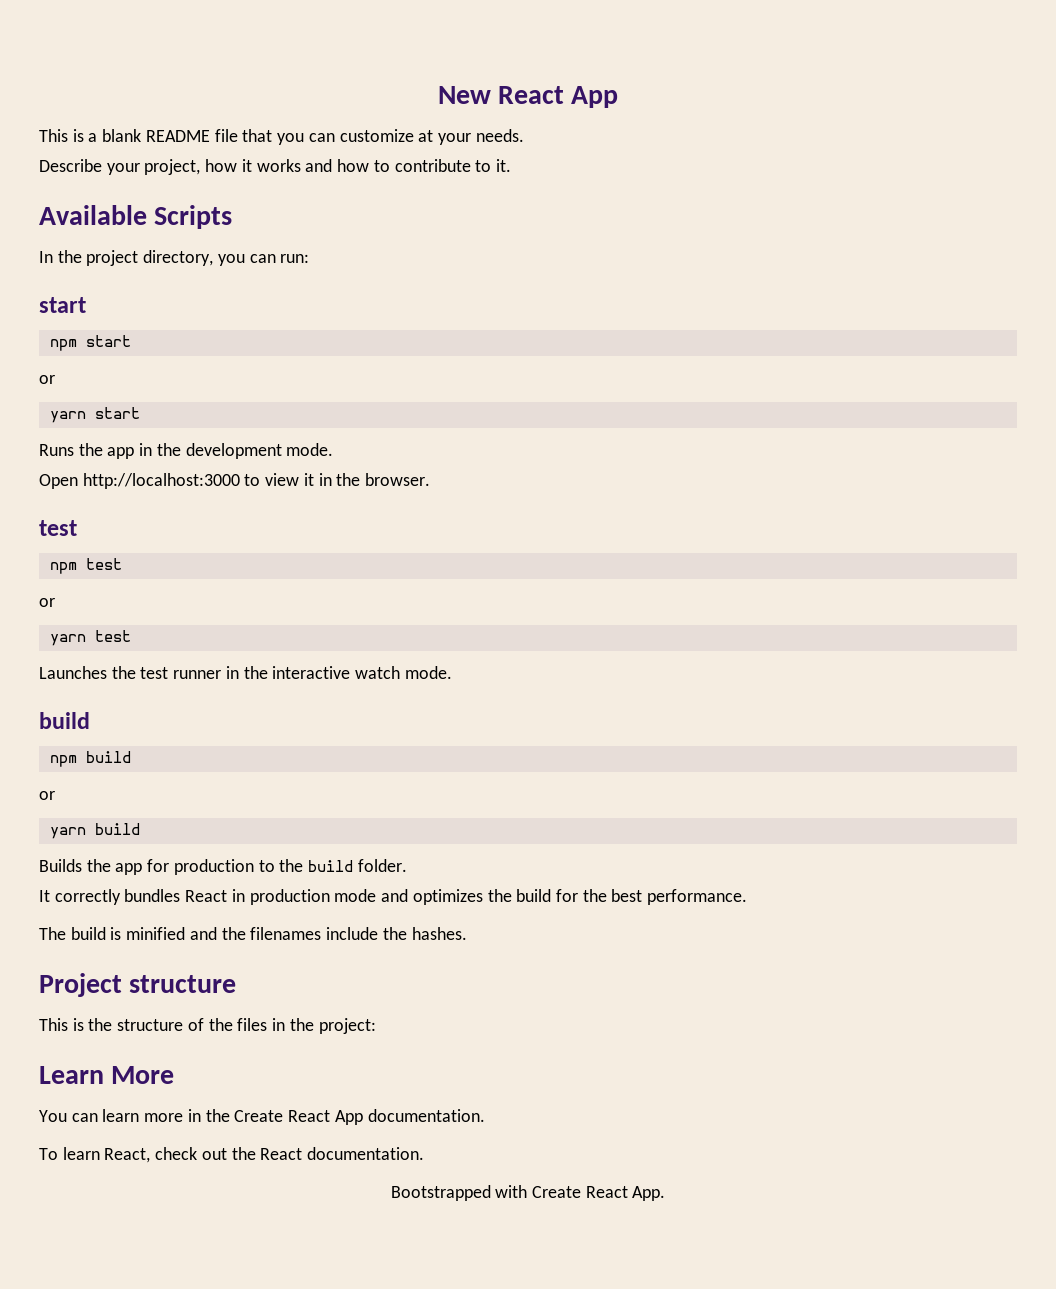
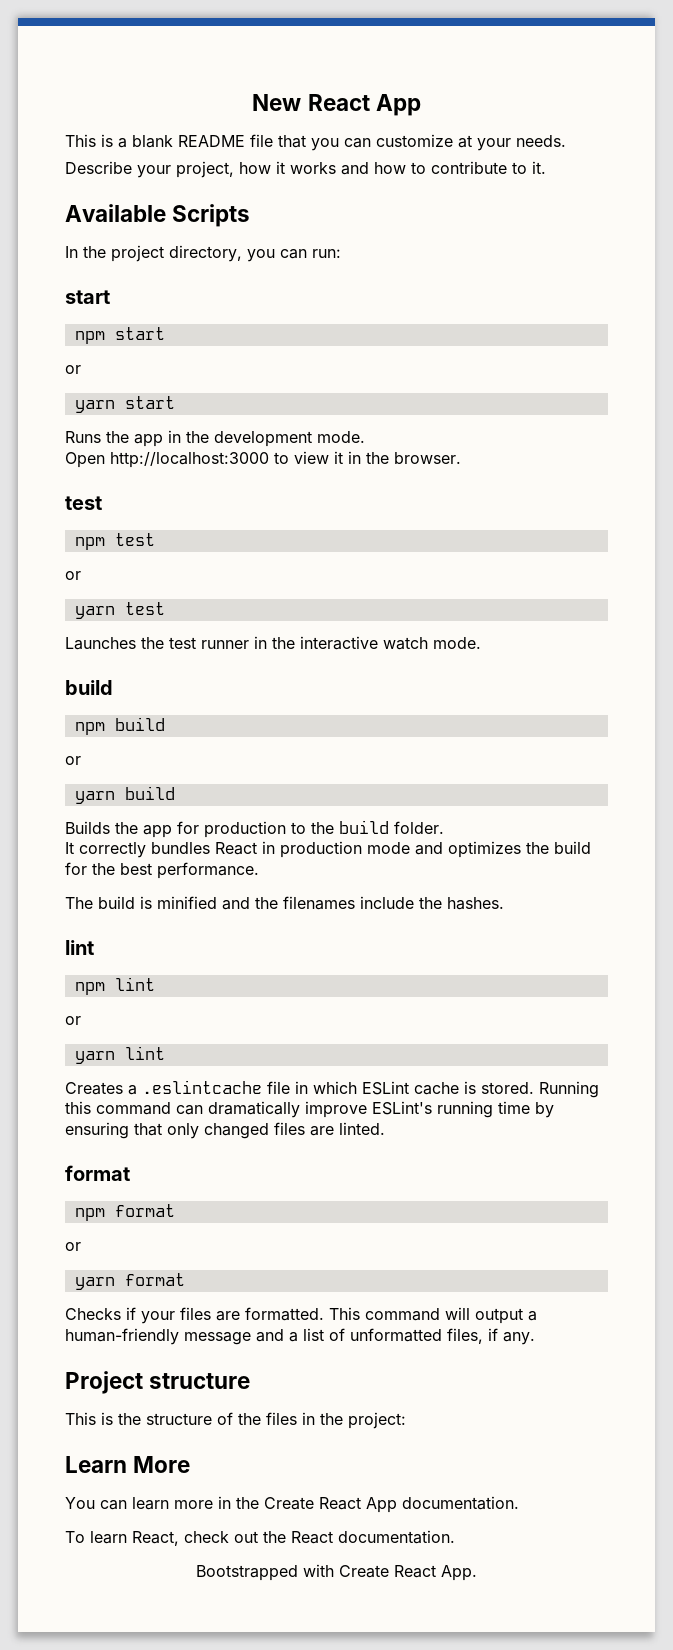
  The build is minified and the filenames include the hashes.
+ lint
+ npm lint
+ or
+ yarn lint
+ Creates a .eslintcache file in which ESLint cache is stored. Running this command can dramatically improve ESLint's running time by ensuring that only changed files are linted.
+ format
+ npm format
+ or
+ yarn format
+ Checks if your files are formatted. This command will output a human-friendly message and a list of unformatted files, if any.

